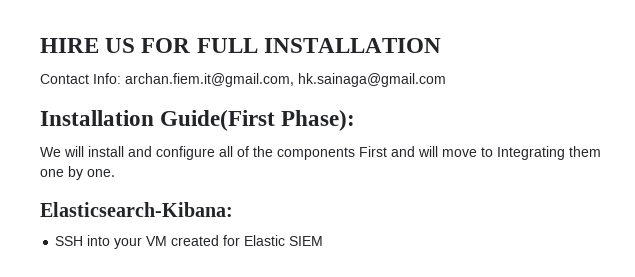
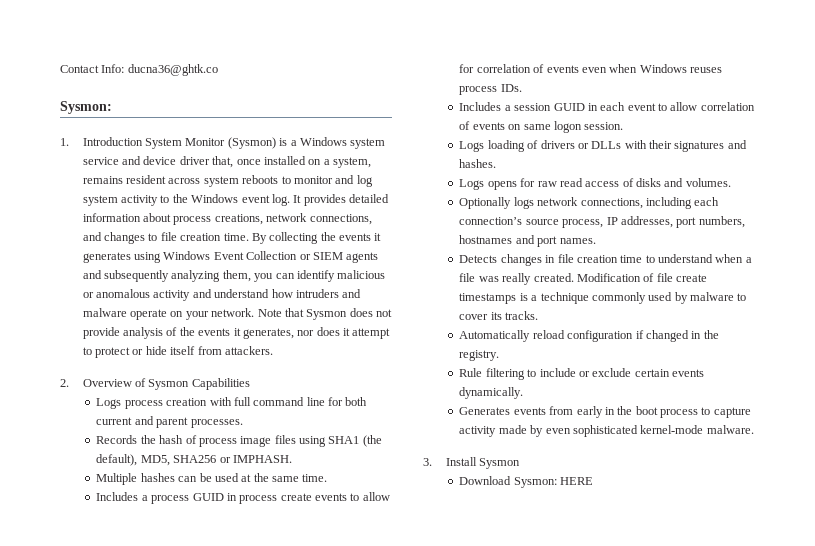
- HIRE US FOR FULL INSTALLATION
- Contact Info: archan.fiem.it@gmail.com, hk.sainaga@gmail.com
- Installation Guide(First Phase):
- We will install and configure all of the components First and will move to Integrating them one by one.
- Elasticsearch-Kibana:
- SSH into your VM created for Elastic SIEM
+ Contact Info: ducna36@ghtk.co
+ Sysmon:
+ 1. Introduction System Monitor (Sysmon) is a Windows system service and device driver that, once installed on a system, remains resident across system reboots to monitor and log system activity to the Windows event log. It provides detailed information about process creations, network connections, and changes to file creation time. By collecting the events it generates using Windows Event Collection or SIEM agents and subsequently analyzing them, you can identify malicious or anomalous activity and understand how intruders and malware operate on your network. Note that Sysmon does not provide analysis of the events it generates, nor does it attempt to protect or hide itself from attackers.
+ 2. Overview of Sysmon Capabilities
+ Logs process creation with full command line for both current and parent processes.
+ Records the hash of process image files using SHA1 (the default), MD5, SHA256 or IMPHASH.
+ Multiple hashes can be used at the same time.
+ Includes a process GUID in process create events to allow for correlation of events even when Windows reuses process IDs.
+ Includes a session GUID in each event to allow correlation of events on same logon session.
+ Logs loading of drivers or DLLs with their signatures and hashes.
+ Logs opens for raw read access of disks and volumes.
+ Optionally logs network connections, including each connection’s source process, IP addresses, port numbers, hostnames and port names.
+ Detects changes in file creation time to understand when a file was really created. Modification of file create timestamps is a technique commonly used by malware to cover its tracks.
+ Automatically reload configuration if changed in the registry.
+ Rule filtering to include or exclude certain events dynamically.
+ Generates events from early in the boot process to capture activity made by even sophisticated kernel-mode malware.
+ 3. Install Sysmon
+ Download Sysmon: HERE

